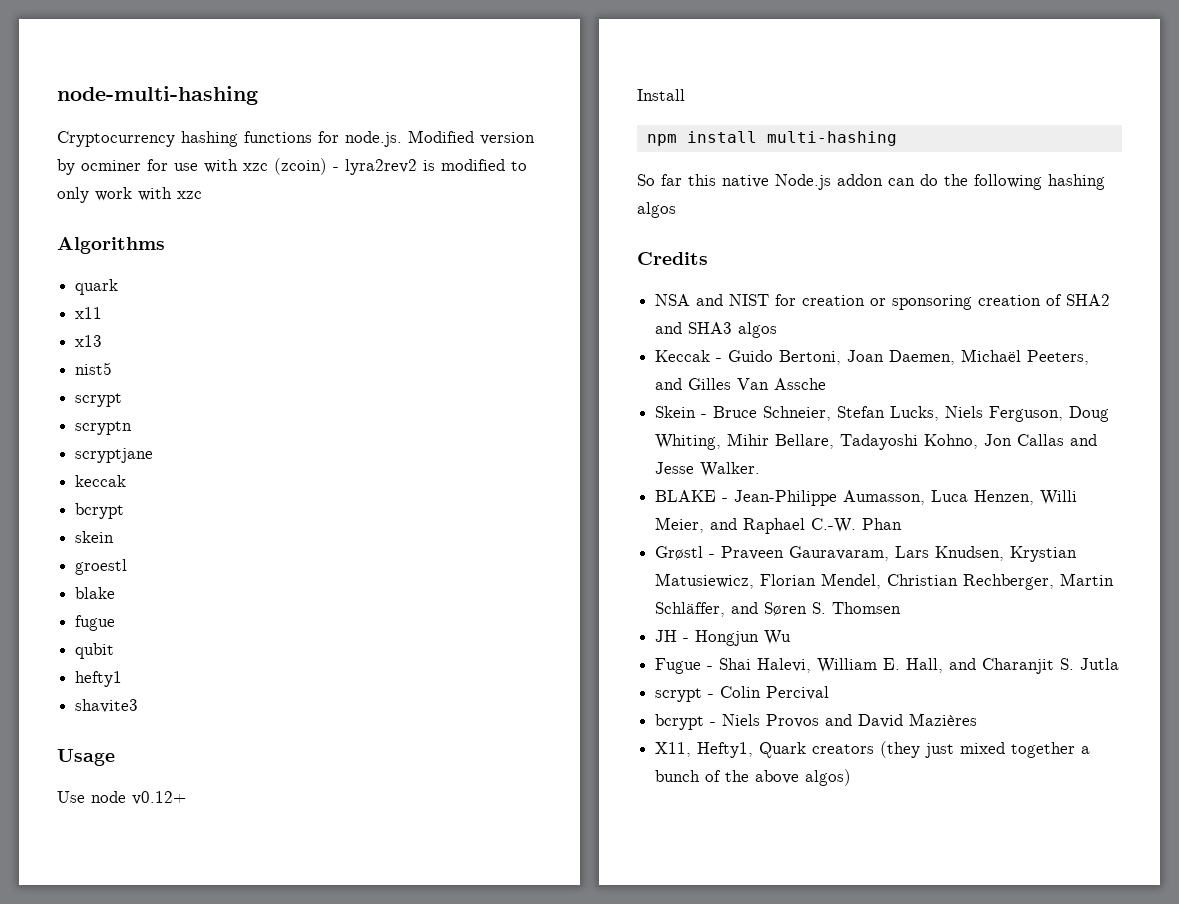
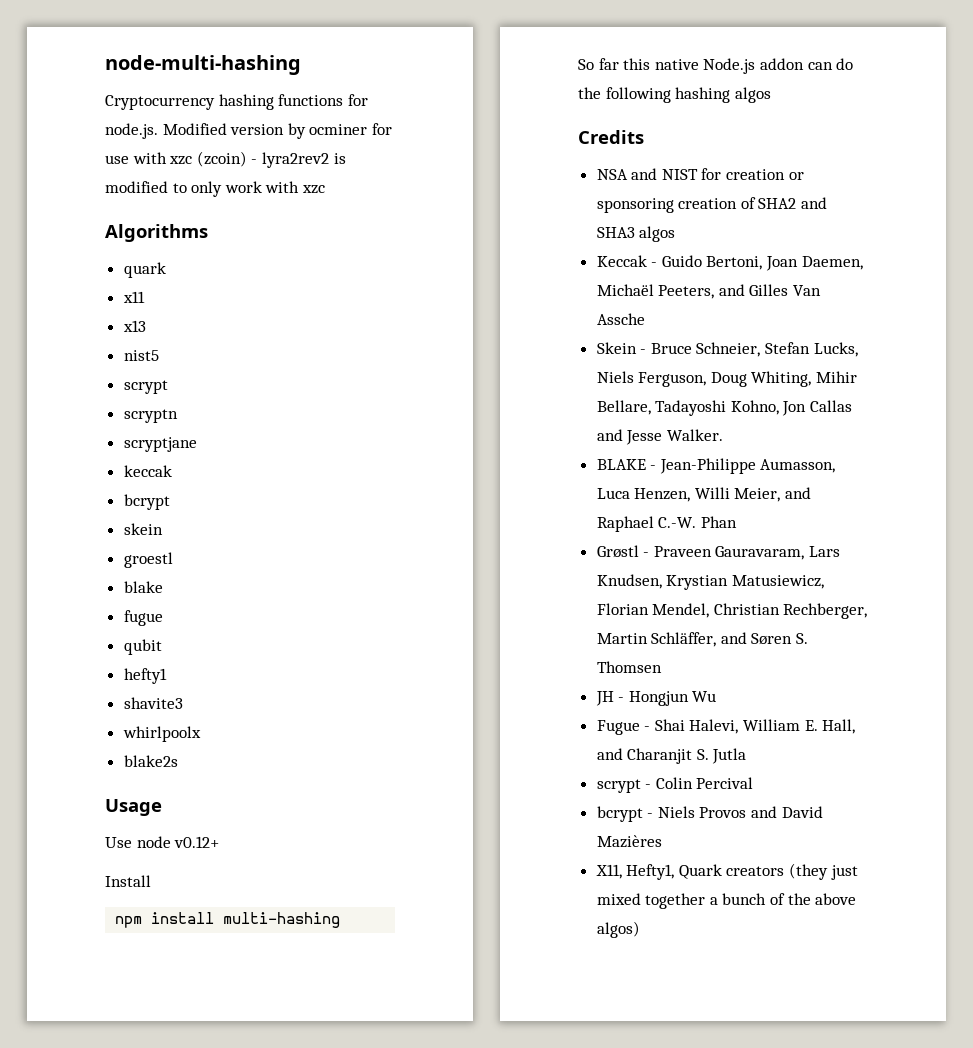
+ whirlpoolx
+ blake2s

